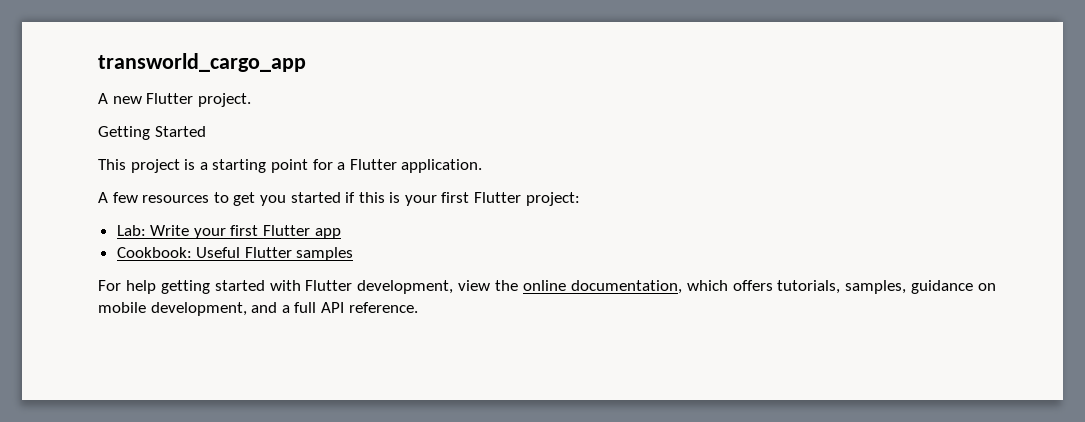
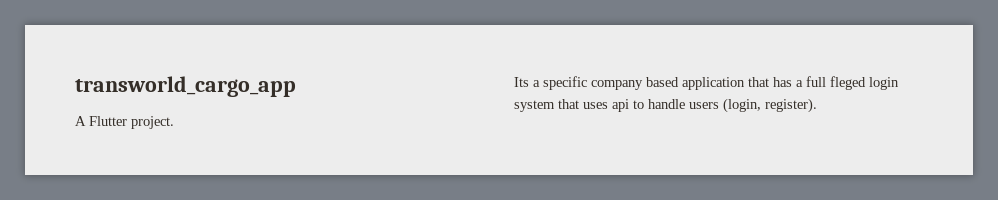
- A new Flutter project.
+ A Flutter project.
- Getting Started
- This project is a starting point for a Flutter application.
- A few resources to get you started if this is your first Flutter project:
- Lab: Write your first Flutter app
- Cookbook: Useful Flutter samples
- For help getting started with Flutter development, view the online documentation, which offers tutorials, samples, guidance on mobile development, and a full API reference.
+ Its a specific company based application that has a full fleged login system that uses api to handle users (login, register).

